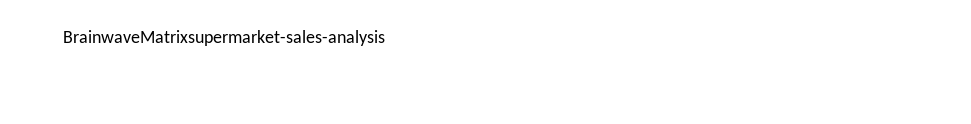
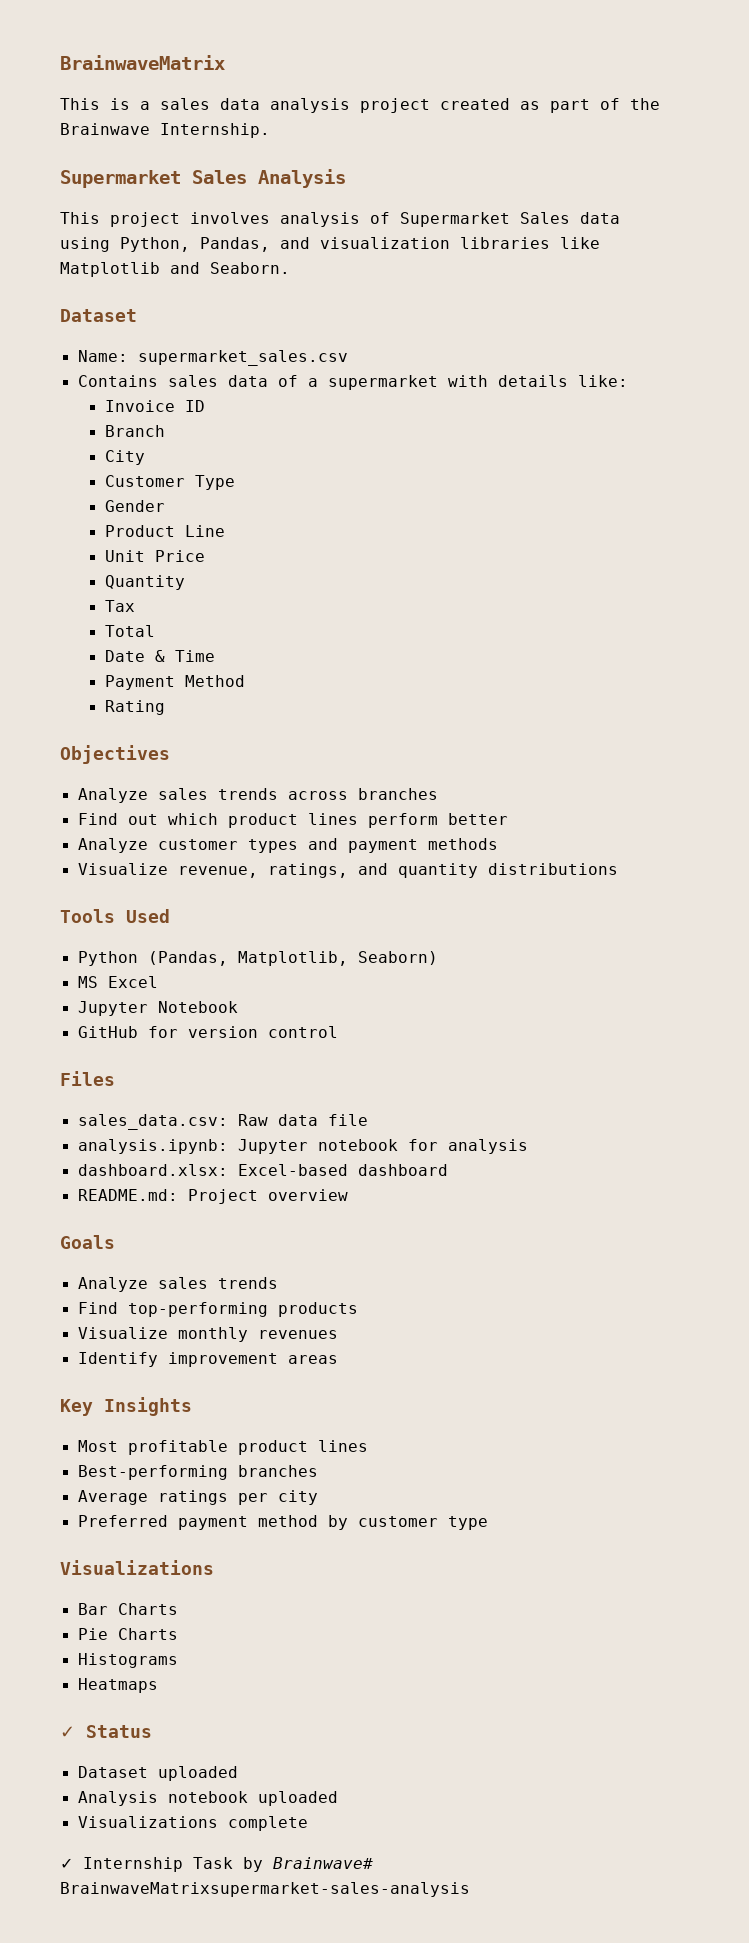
- BrainwaveMatrixsupermarket-sales-analysis
+ BrainwaveMatrix
+ This is a sales data analysis project created as part of the Brainwave Internship.
+ Supermarket Sales Analysis
+ This project involves analysis of Supermarket Sales data using Python, Pandas, and visualization libraries like Matplotlib and Seaborn.
+ Dataset
+ Name: supermarket_sales.csv
+ Contains sales data of a supermarket with details like:
+ Invoice ID
+ Branch
+ City
+ Customer Type
+ Gender
+ Product Line
+ Unit Price
+ Quantity
+ Tax
+ Total
+ Date & Time
+ Payment Method
+ Rating
+ Objectives
+ Analyze sales trends across branches
+ Find out which product lines perform better
+ Analyze customer types and payment methods
+ Visualize revenue, ratings, and quantity distributions
+ Tools Used
+ Python (Pandas, Matplotlib, Seaborn)
+ MS Excel
+ Jupyter Notebook
+ GitHub for version control
+ Files
+ sales_data.csv: Raw data file
+ analysis.ipynb: Jupyter notebook for analysis
+ dashboard.xlsx: Excel-based dashboard
+ README.md: Project overview
+ Goals
+ Analyze sales trends
+ Find top-performing products
+ Visualize monthly revenues
+ Identify improvement areas
+ Key Insights
+ Most profitable product lines
+ Best-performing branches
+ Average ratings per city
+ Preferred payment method by customer type
+ Visualizations
+ Bar Charts
+ Pie Charts
+ Histograms
+ Heatmaps
+ ✓ Status
+ Dataset uploaded
+ Analysis notebook uploaded
+ Visualizations complete
+ ✓ Internship Task by Brainwave# BrainwaveMatrixsupermarket-sales-analysis

